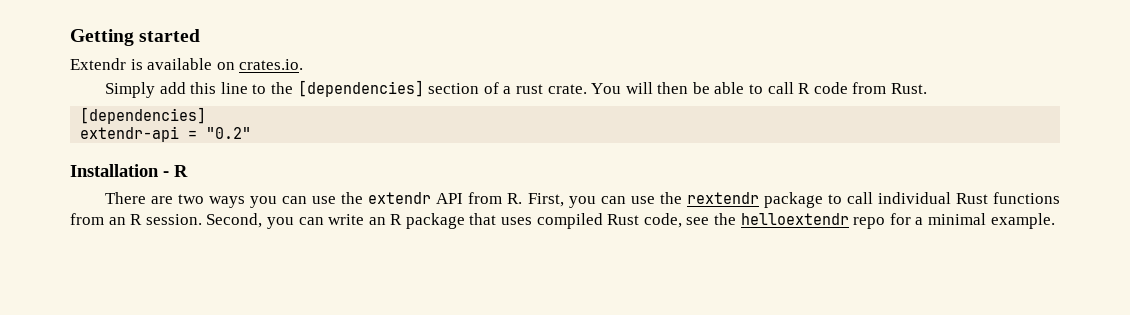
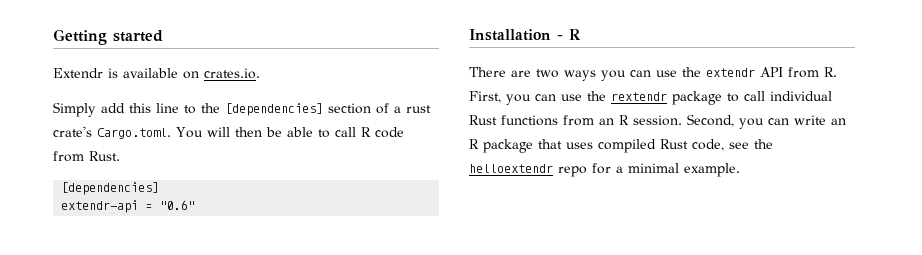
- Simply add this line to the [dependencies] section of a rust crate. You will then be able to call R code from Rust.
+ Simply add this line to the [dependencies] section of a rust crate's Cargo.toml. You will then be able to call R code from Rust.
- extendr-api = "0.2"
+ extendr-api = "0.6"

